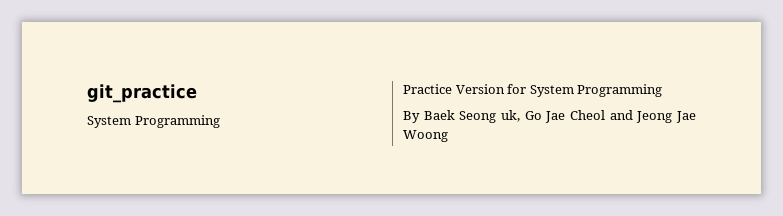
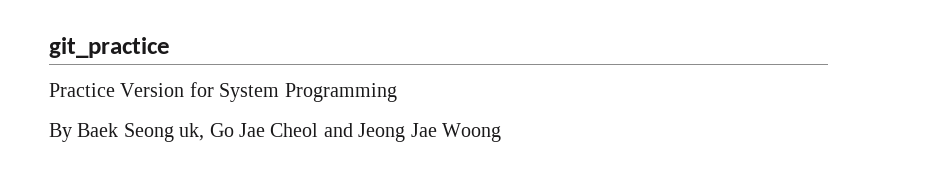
  git_practice
- System Programming

